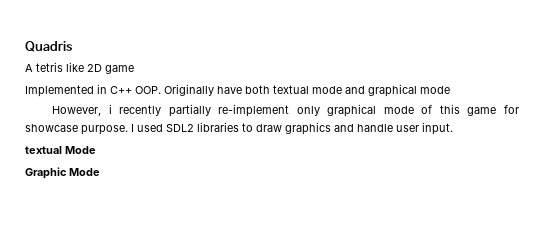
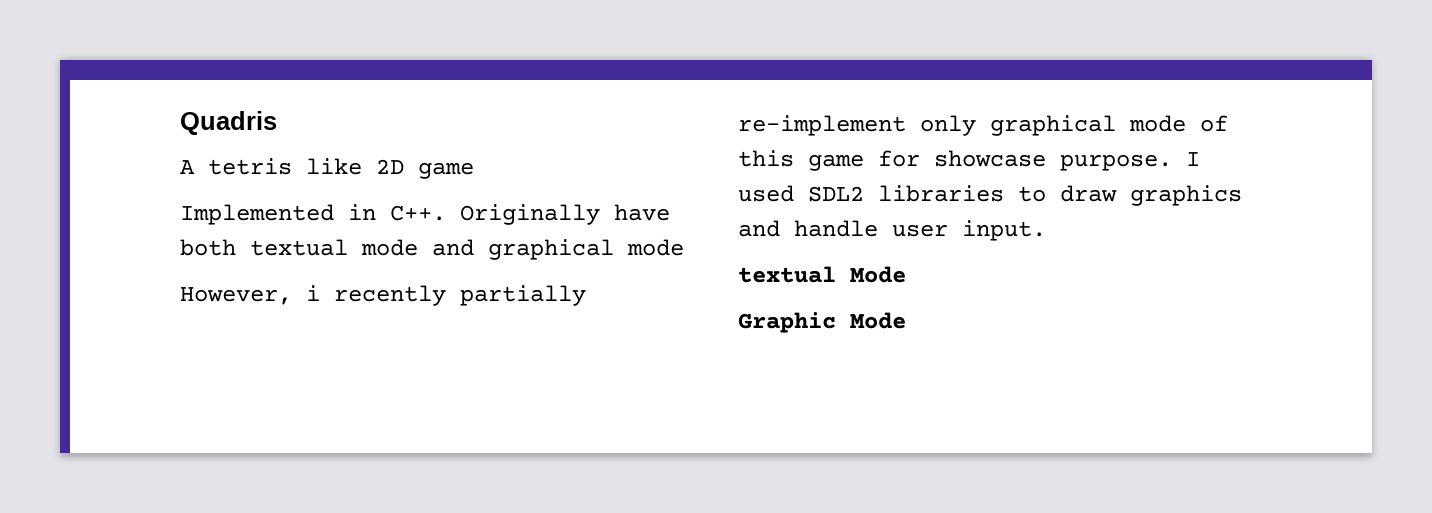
- Implemented in C++ OOP. Originally have both textual mode and graphical mode
+ Implemented in C++. Originally have both textual mode and graphical mode

